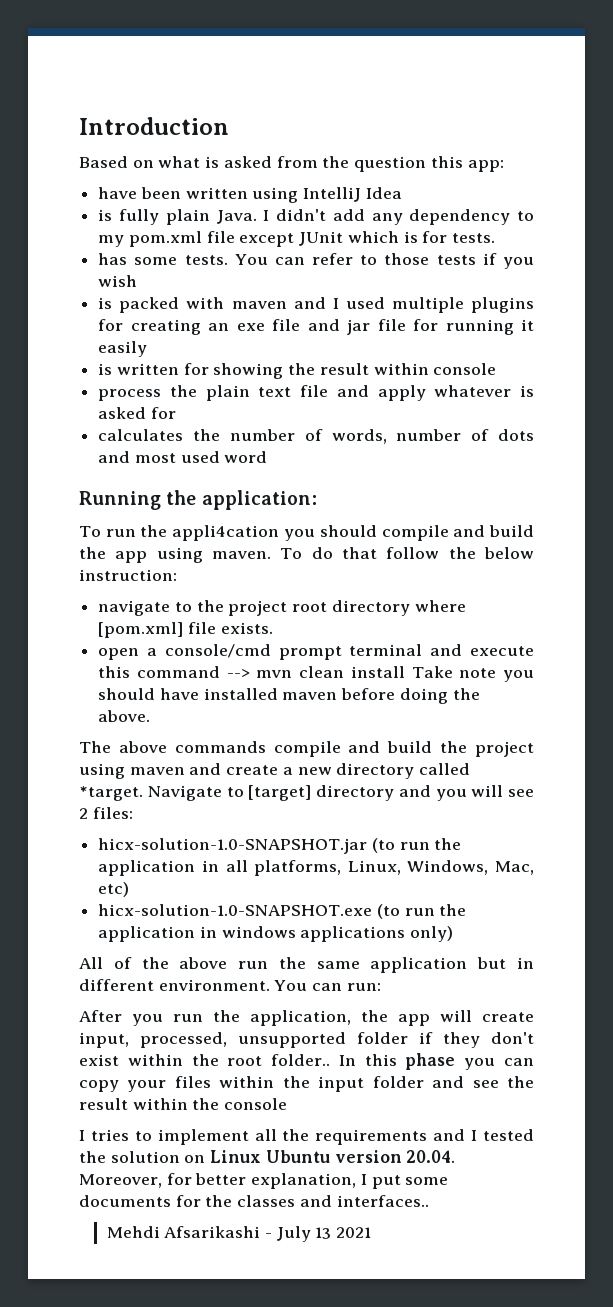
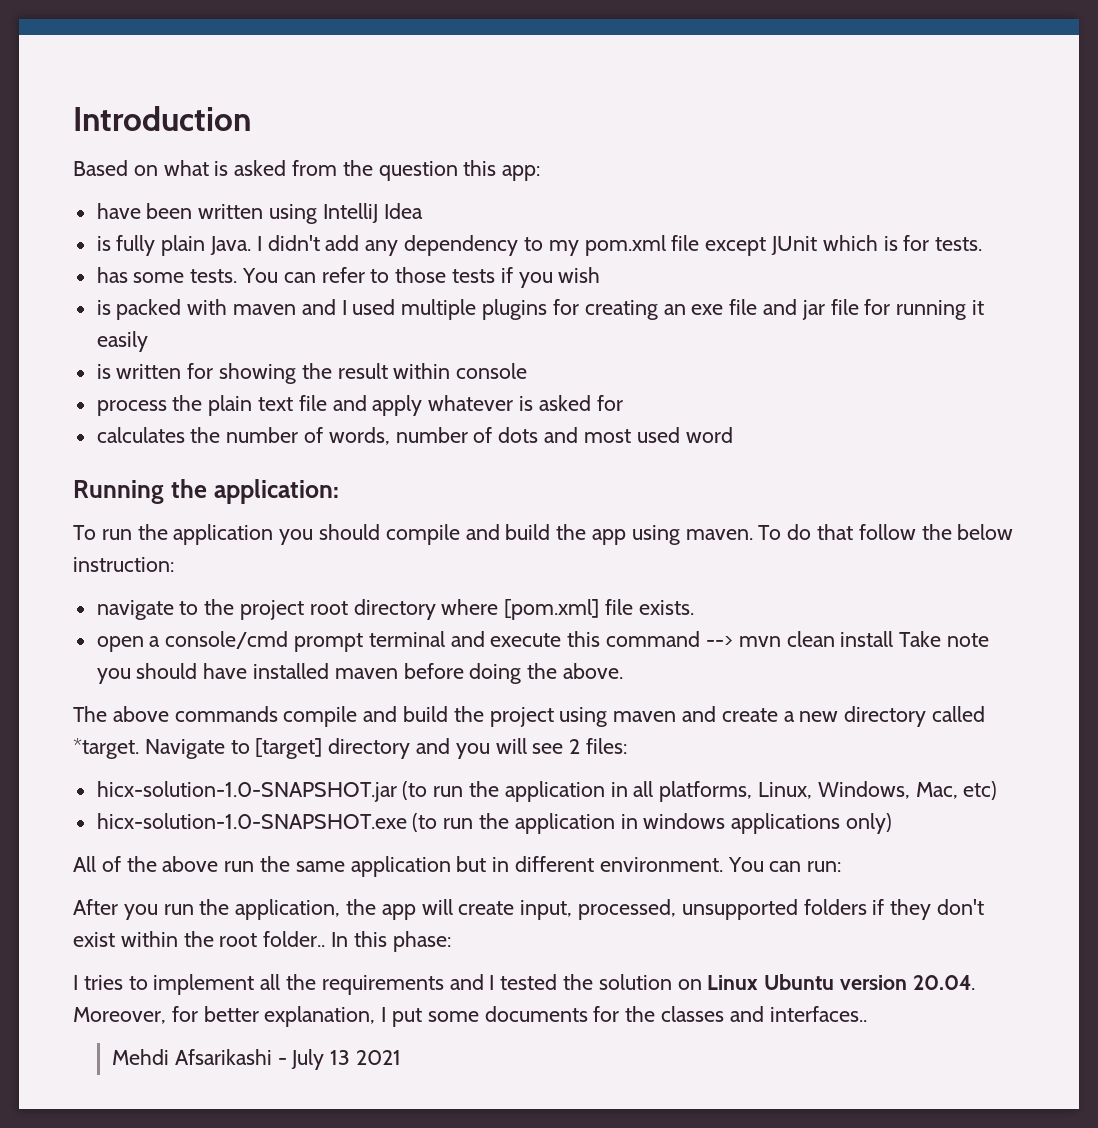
- To run the appli4cation you should compile and build the app using maven.
+ To run the application you should compile and build the app using maven.
- After you run the application, the app will create input, processed, unsupported folder if they don't exist within the root folder..
+ After you run the application, the app will create input, processed, unsupported folders if they don't exist within the root folder..
- In this phase you can copy your files within the input folder and see the result within the console
+ In this phase:

